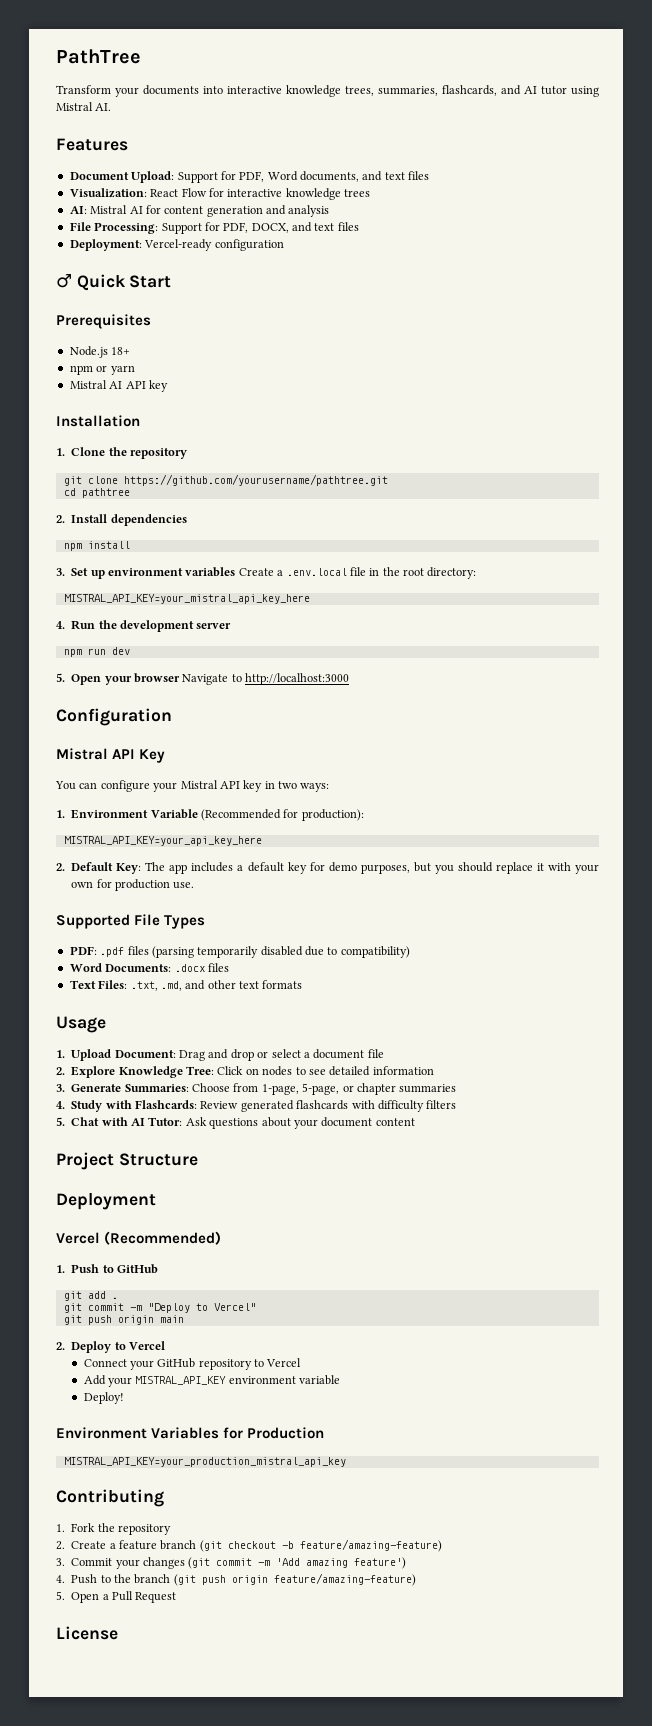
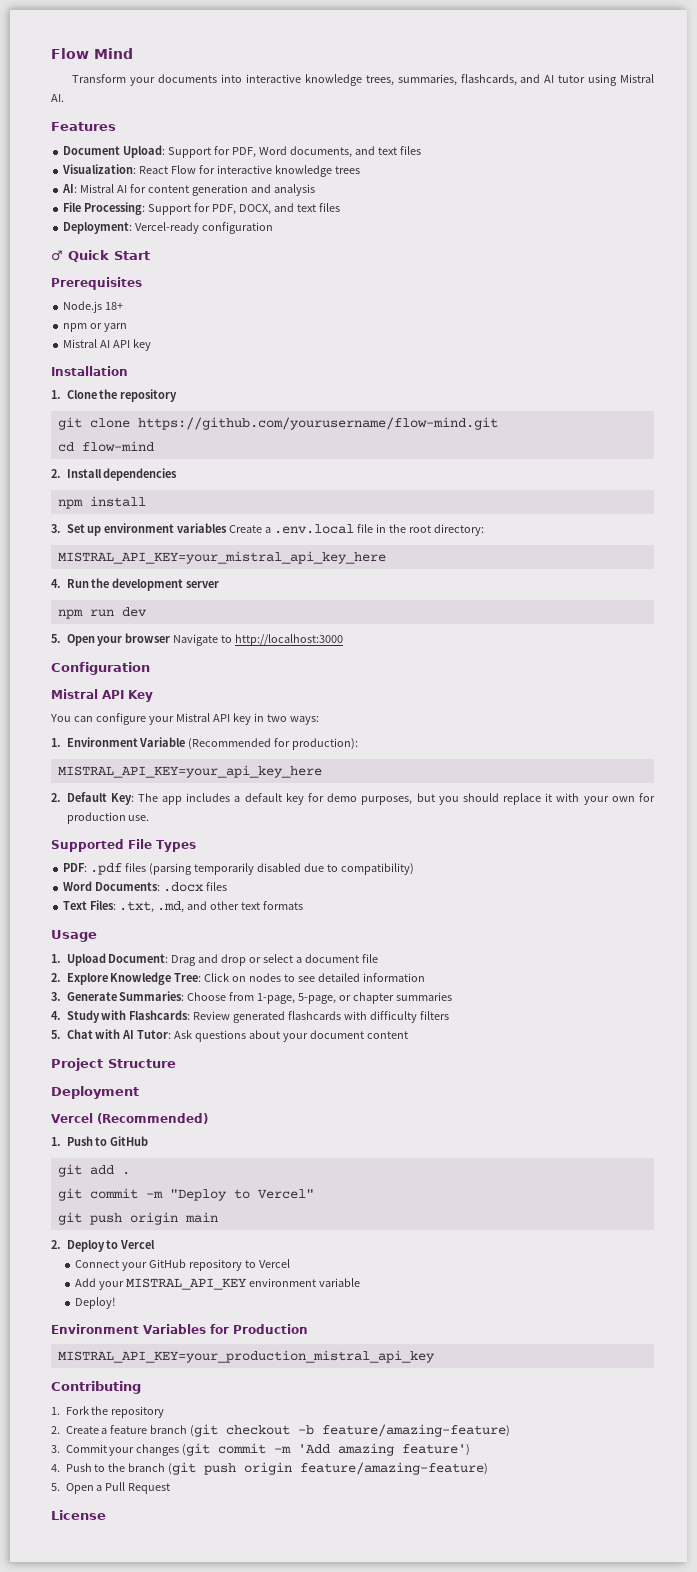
- PathTree
+ Flow Mind
- git clone https://github.com/yourusername/pathtree.git
+ git clone https://github.com/yourusername/flow-mind.git
- cd pathtree
+ cd flow-mind

